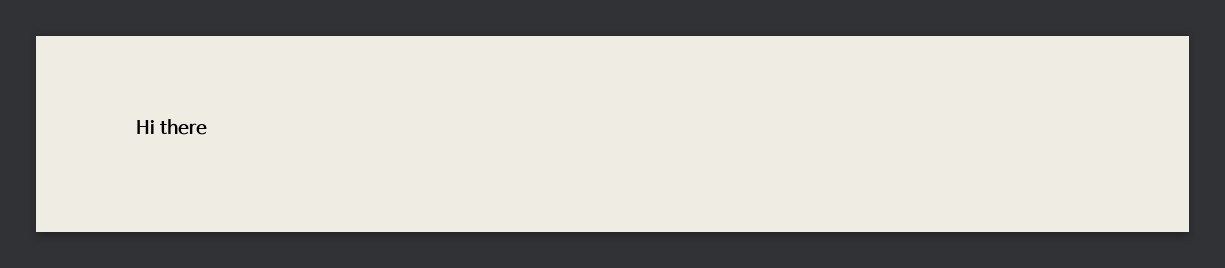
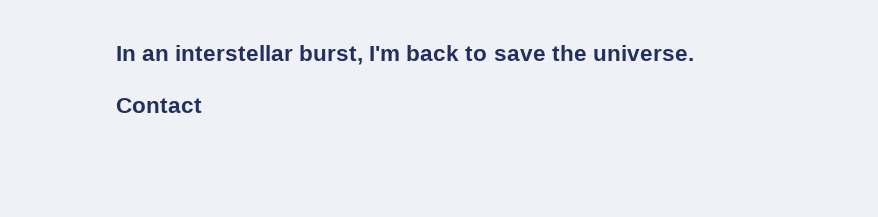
- Hi there
+ In an interstellar burst, I'm back to save the universe.
+ Contact

